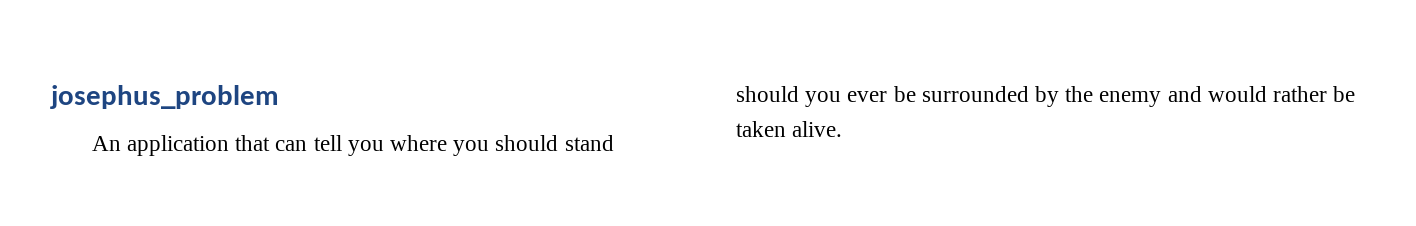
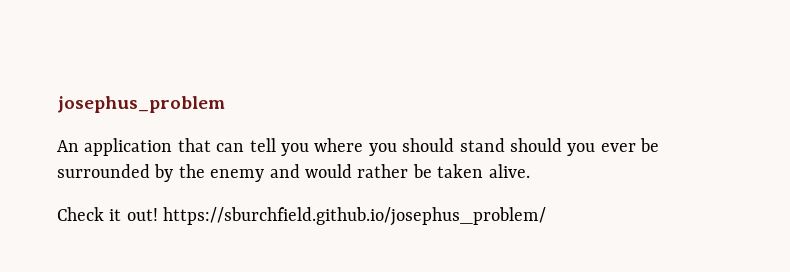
+ Check it out! https://sburchfield.github.io/josephus_problem/

